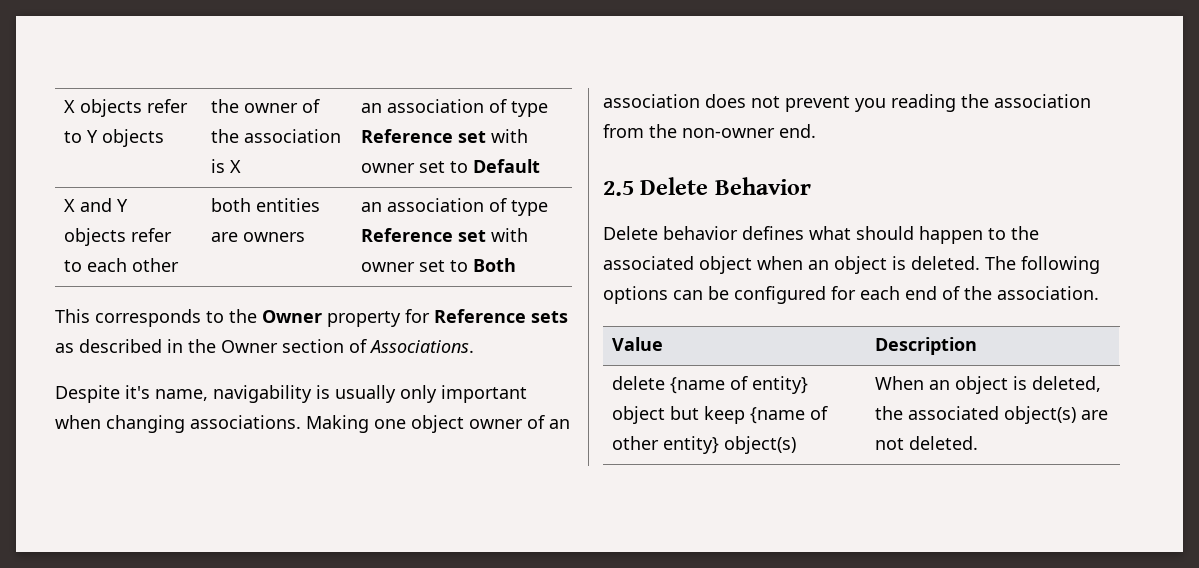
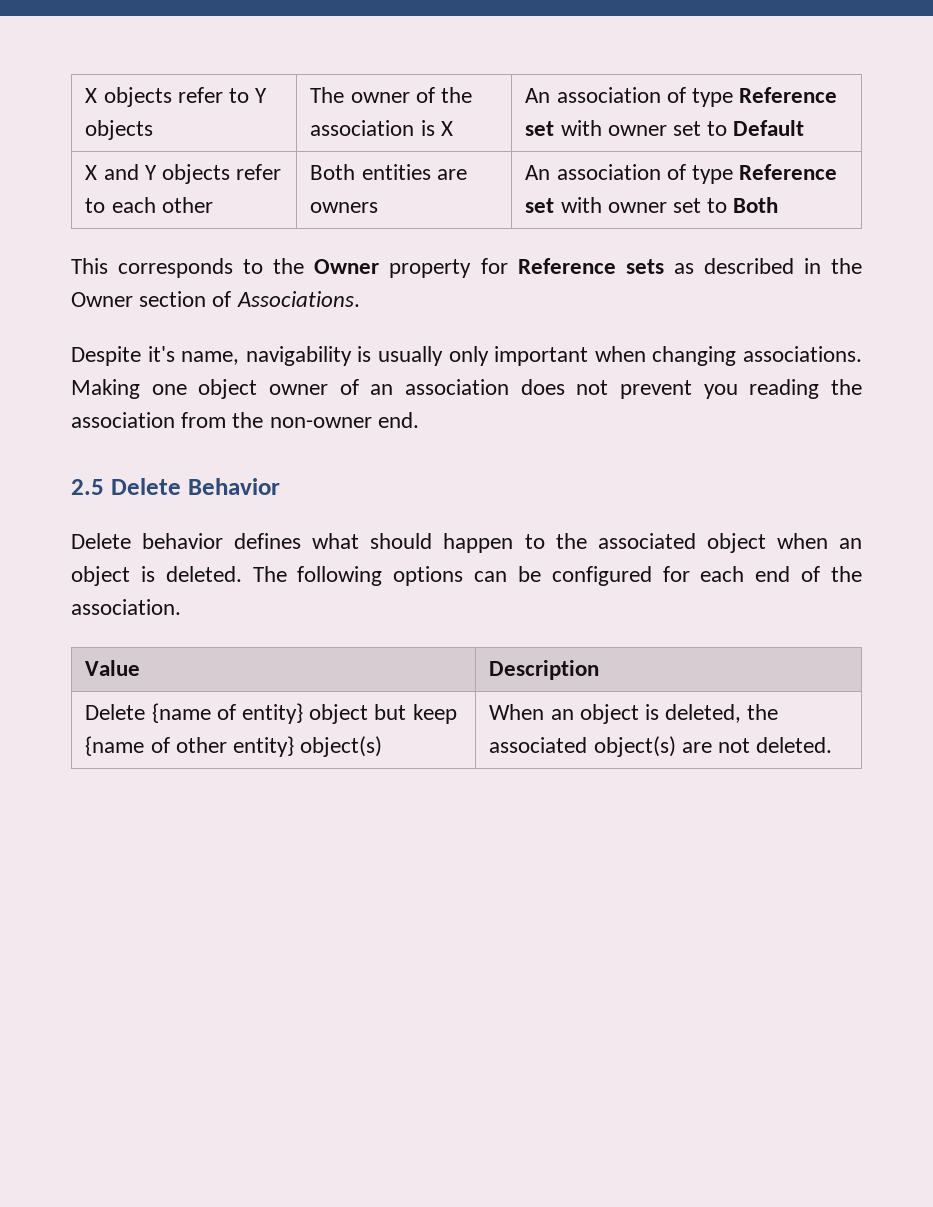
- X objects refer to Y objects | the owner of the association is X | an association of type Reference set with owner set to Default
+ X objects refer to Y objects | The owner of the association is X | An association of type Reference set with owner set to Default
- X and Y objects refer to each other | both entities are owners | an association of type Reference set with owner set to Both
+ X and Y objects refer to each other | Both entities are owners | An association of type Reference set with owner set to Both
- delete {name of entity} object but keep {name of other entity} object(s) | When an object is deleted, the associated object(s) are not deleted.
+ Delete {name of entity} object but keep {name of other entity} object(s) | When an object is deleted, the associated object(s) are not deleted.

